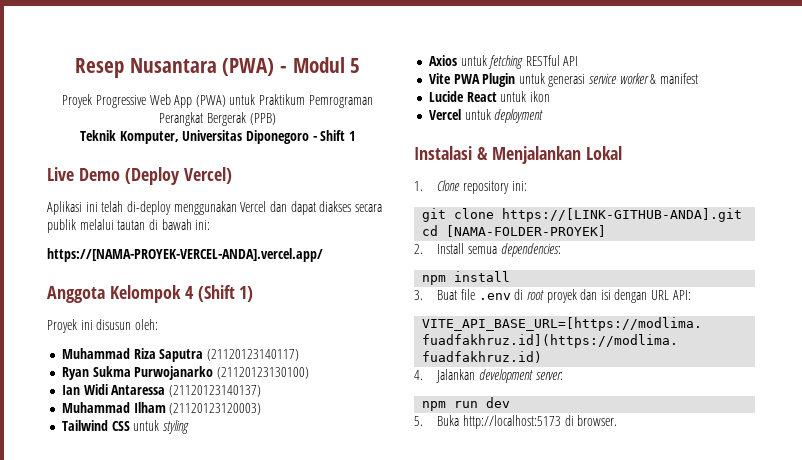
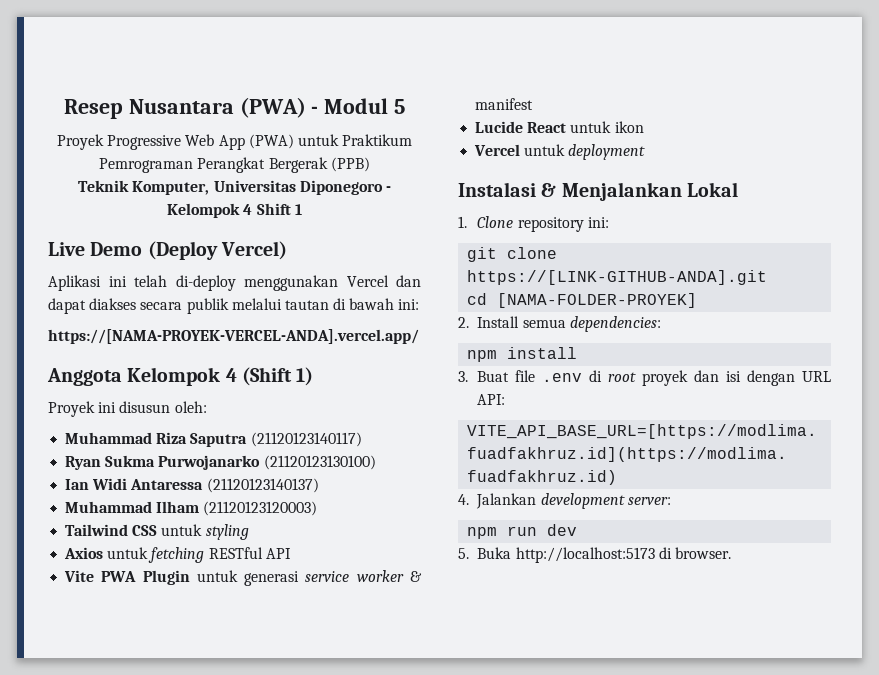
- Teknik Komputer, Universitas Diponegoro - Shift 1
+ Teknik Komputer, Universitas Diponegoro - Kelompok 4 Shift 1

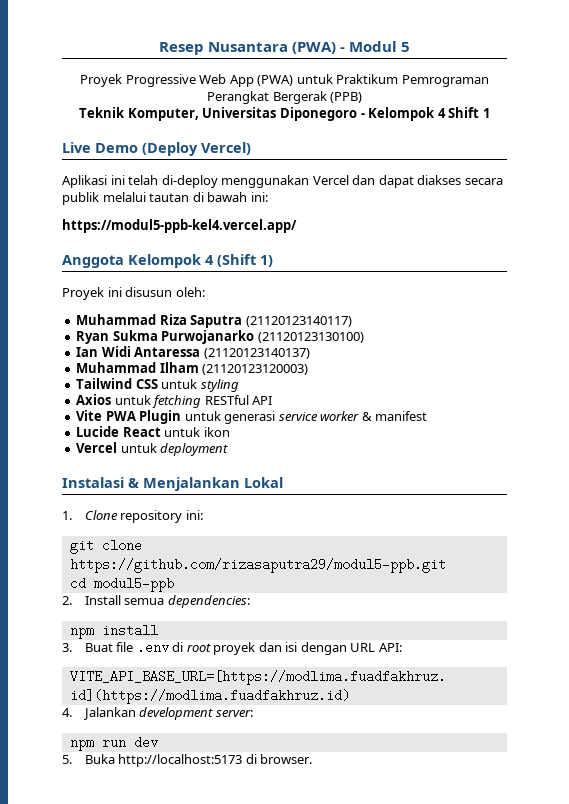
- https://[NAMA-PROYEK-VERCEL-ANDA].vercel.app/
+ https://modul5-ppb-kel4.vercel.app/
- git clone https://[LINK-GITHUB-ANDA].git
+ git clone https://github.com/rizasaputra29/modul5-ppb.git
- cd [NAMA-FOLDER-PROYEK]
+ cd modul5-ppb

